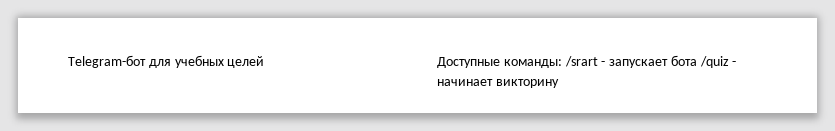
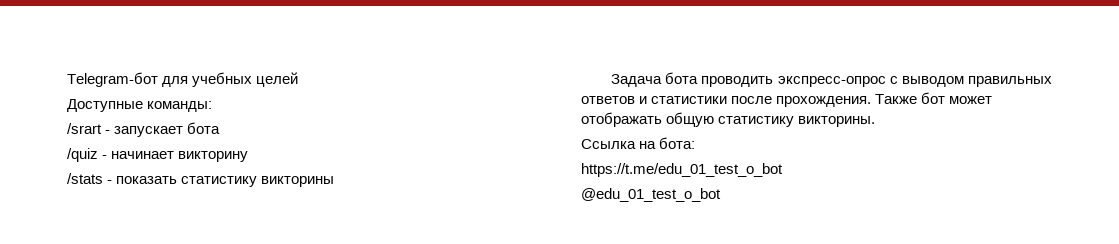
- Доступные команды: /srart - запускает бота /quiz - начинает викторину
+ Доступные команды:
+ /srart - запускает бота
+ /quiz - начинает викторину
+ /stats - показать статистику викторины
+ Задача бота проводить экспресс-опрос с выводом правильных ответов и статистики после прохождения. Также бот может отображать общую статистику викторины.
+ Ссылка на бота:
+ https://t.me/edu_01_test_o_bot
+ @edu_01_test_o_bot

